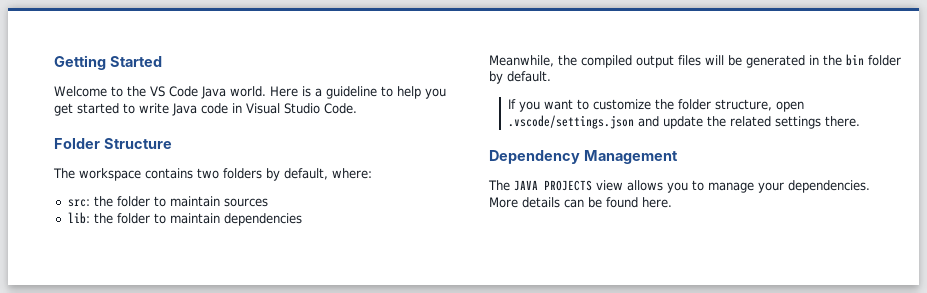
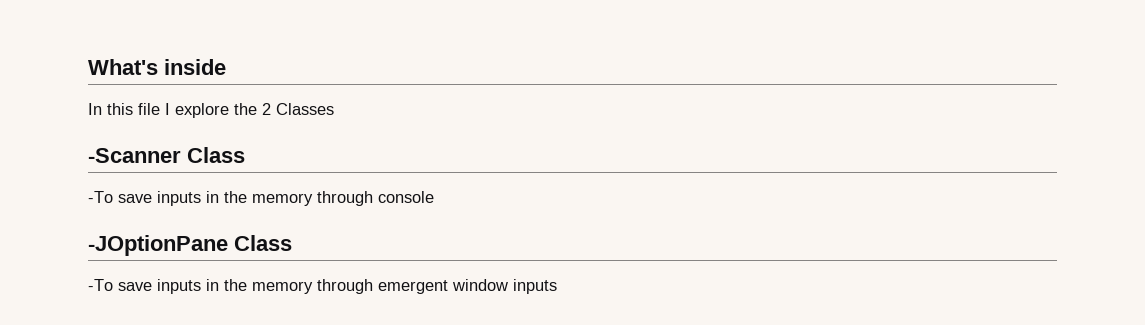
- Getting Started
- Welcome to the VS Code Java world. Here is a guideline to help you get started to write Java code in Visual Studio Code.
- Folder Structure
- The workspace contains two folders by default, where:
- src: the folder to maintain sources
- lib: the folder to maintain dependencies
- Meanwhile, the compiled output files will be generated in the bin folder by default.
- If you want to customize the folder structure, open .vscode/settings.json and update the related settings there.
- Dependency Management
- The JAVA PROJECTS view allows you to manage your dependencies. More details can be found here.
+ What's inside
+ In this file I explore the 2 Classes
+ -Scanner Class
+ -To save inputs in the memory through console
+ -JOptionPane Class
+ -To save inputs in the memory through emergent window inputs

